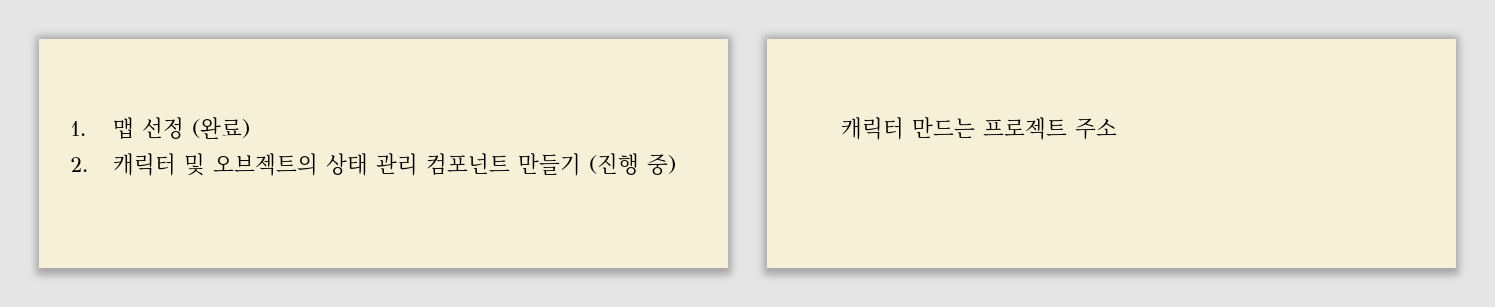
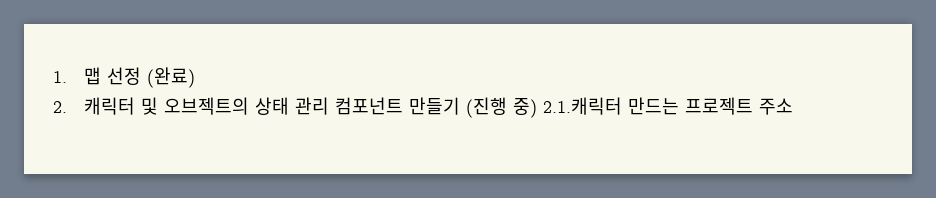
- 2. 캐릭터 및 오브젝트의 상태 관리 컴포넌트 만들기 (진행 중) 캐릭터 만드는 프로젝트 주소
+ 2. 캐릭터 및 오브젝트의 상태 관리 컴포넌트 만들기 (진행 중) 2.1.캐릭터 만드는 프로젝트 주소

